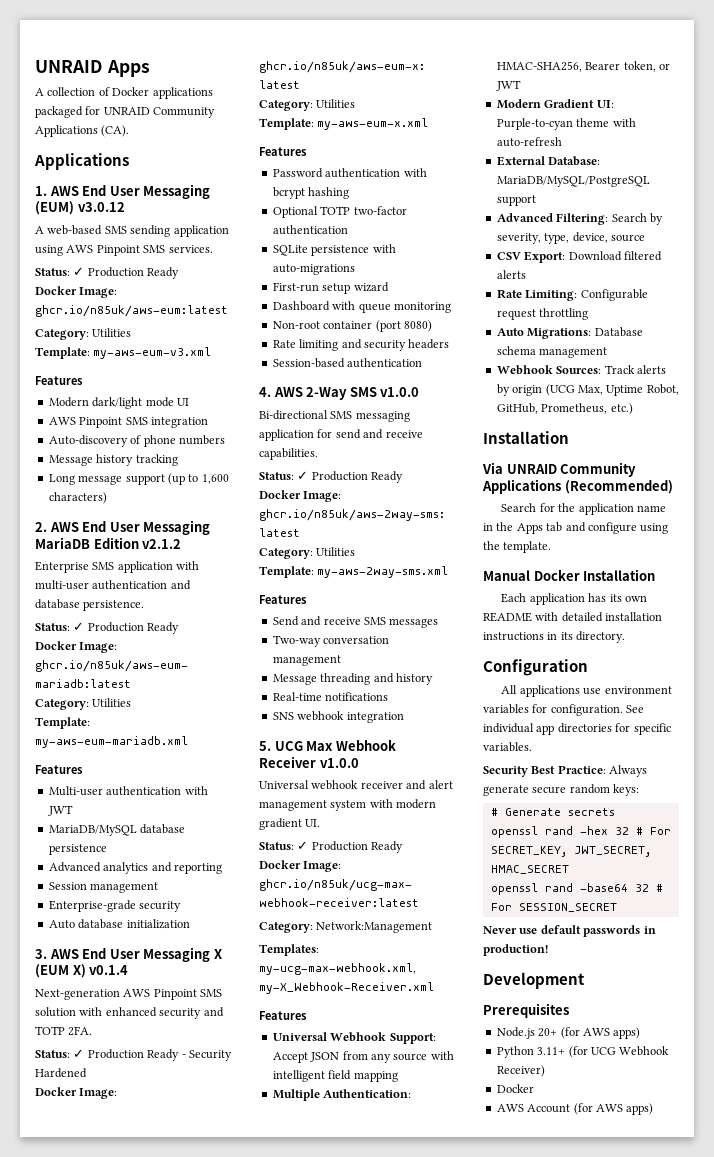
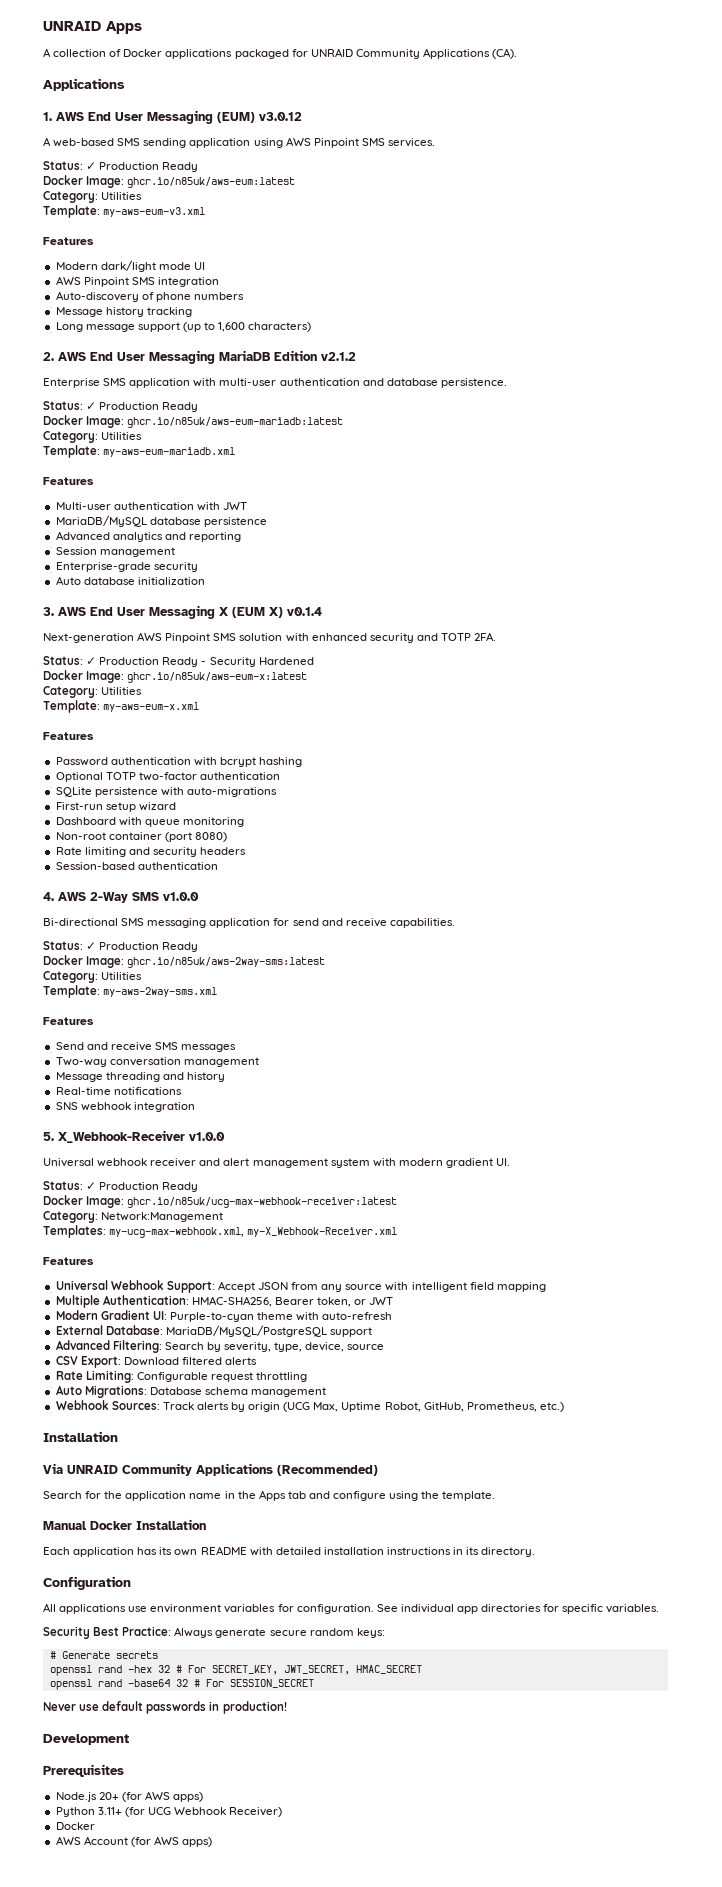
- 5. UCG Max Webhook Receiver v1.0.0
+ 5. X_Webhook-Receiver v1.0.0

